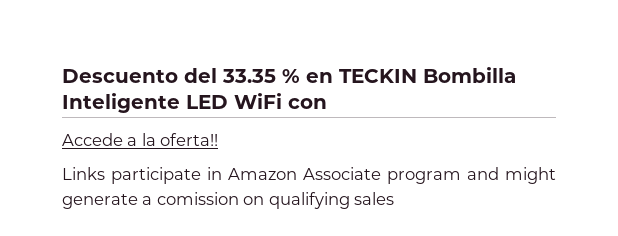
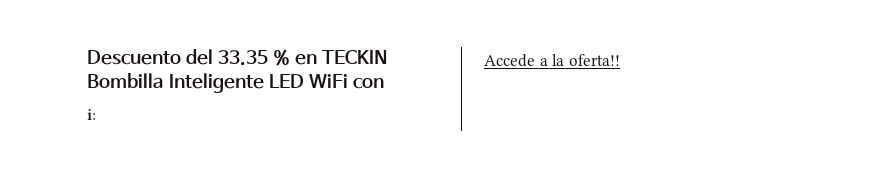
+ ℹ:
- Links participate in Amazon Associate program and might generate a comission on qualifying sales

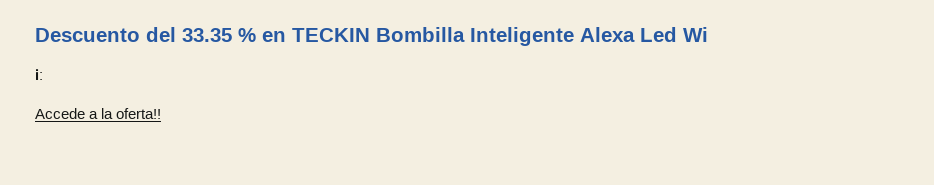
- Descuento del 33.35 % en TECKIN Bombilla Inteligente LED WiFi con
+ Descuento del 33.35 % en TECKIN Bombilla Inteligente Alexa Led Wi

